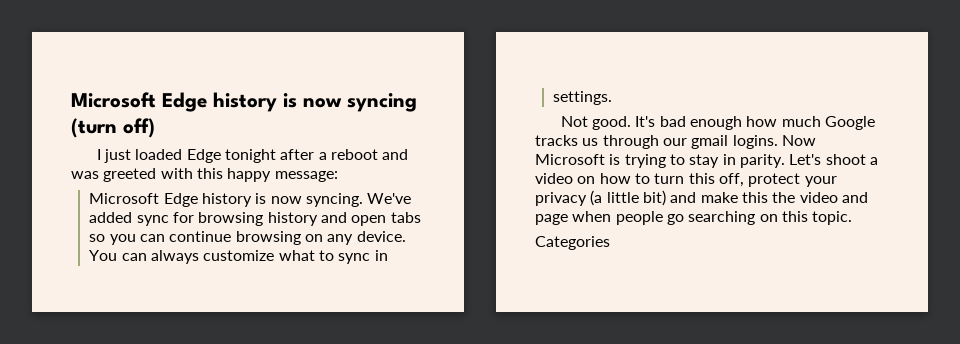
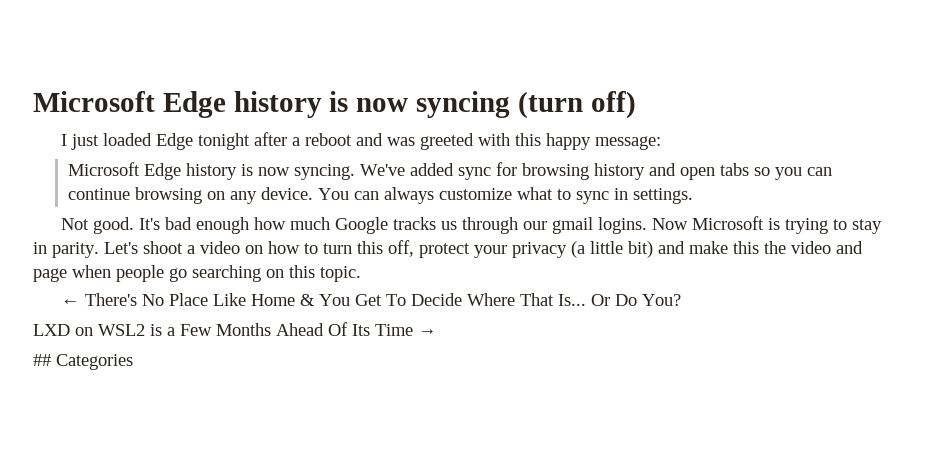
- Categories
+ ← There's No Place Like Home & You Get To Decide Where That Is... Or Do You?
+ LXD on WSL2 is a Few Months Ahead Of Its Time →
+ ## Categories

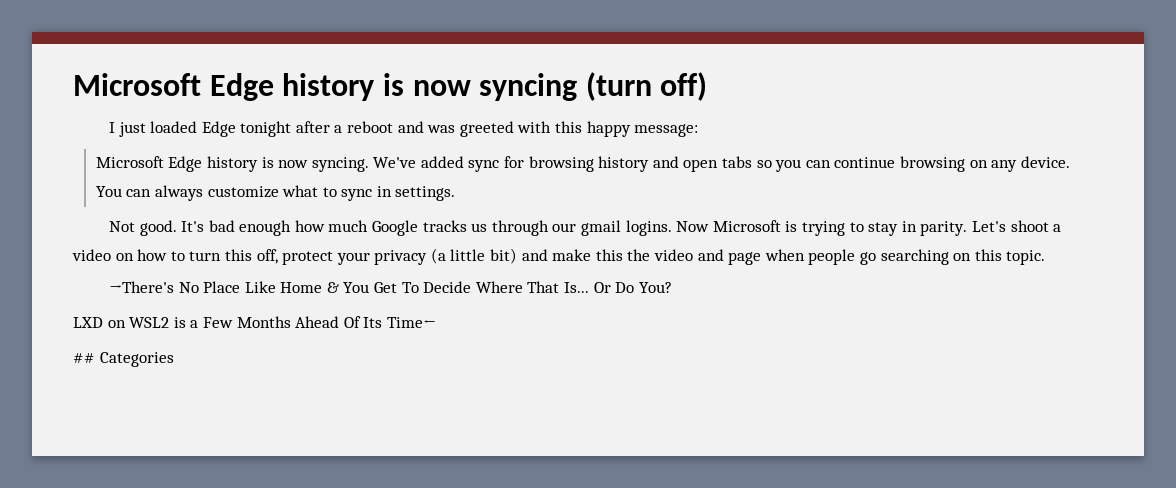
- ← There's No Place Like Home & You Get To Decide Where That Is...
+ →There's No Place Like Home & You Get To Decide Where That Is...
- LXD on WSL2 is a Few Months Ahead Of Its Time →
+ LXD on WSL2 is a Few Months Ahead Of Its Time←

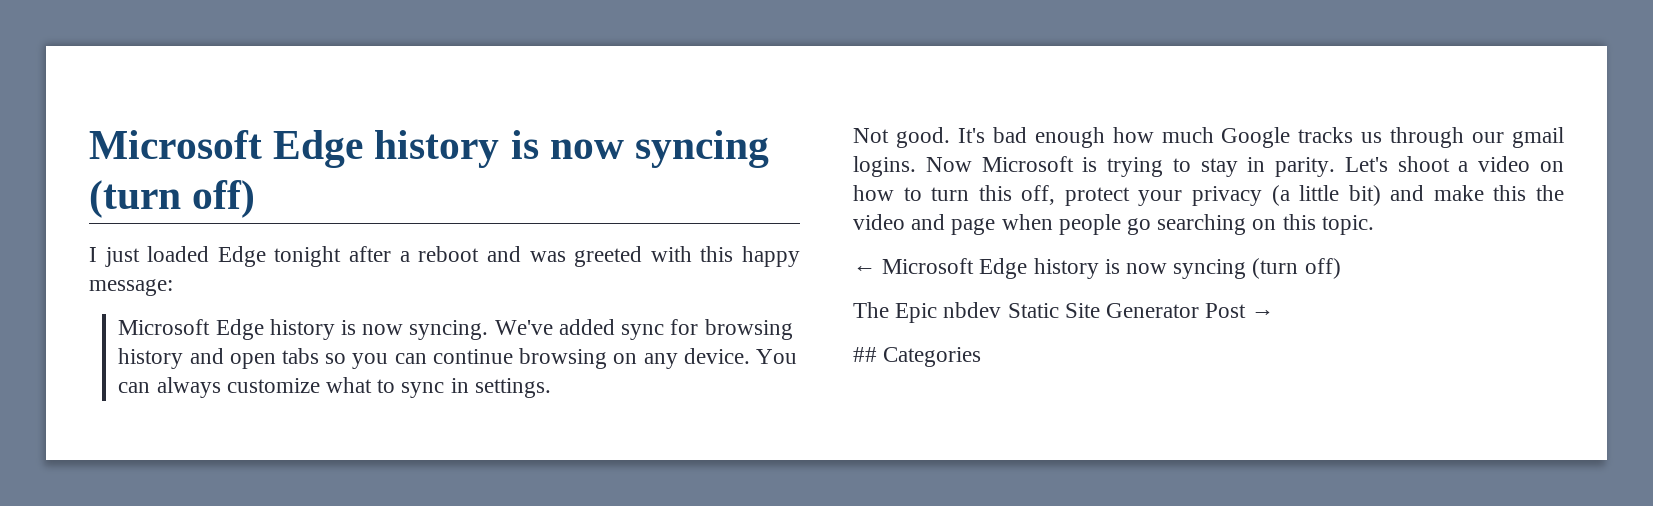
- →There's No Place Like Home & You Get To Decide Where That Is... Or Do You?
- LXD on WSL2 is a Few Months Ahead Of Its Time←
+ ← Microsoft Edge history is now syncing (turn off)
+ The Epic nbdev Static Site Generator Post →

